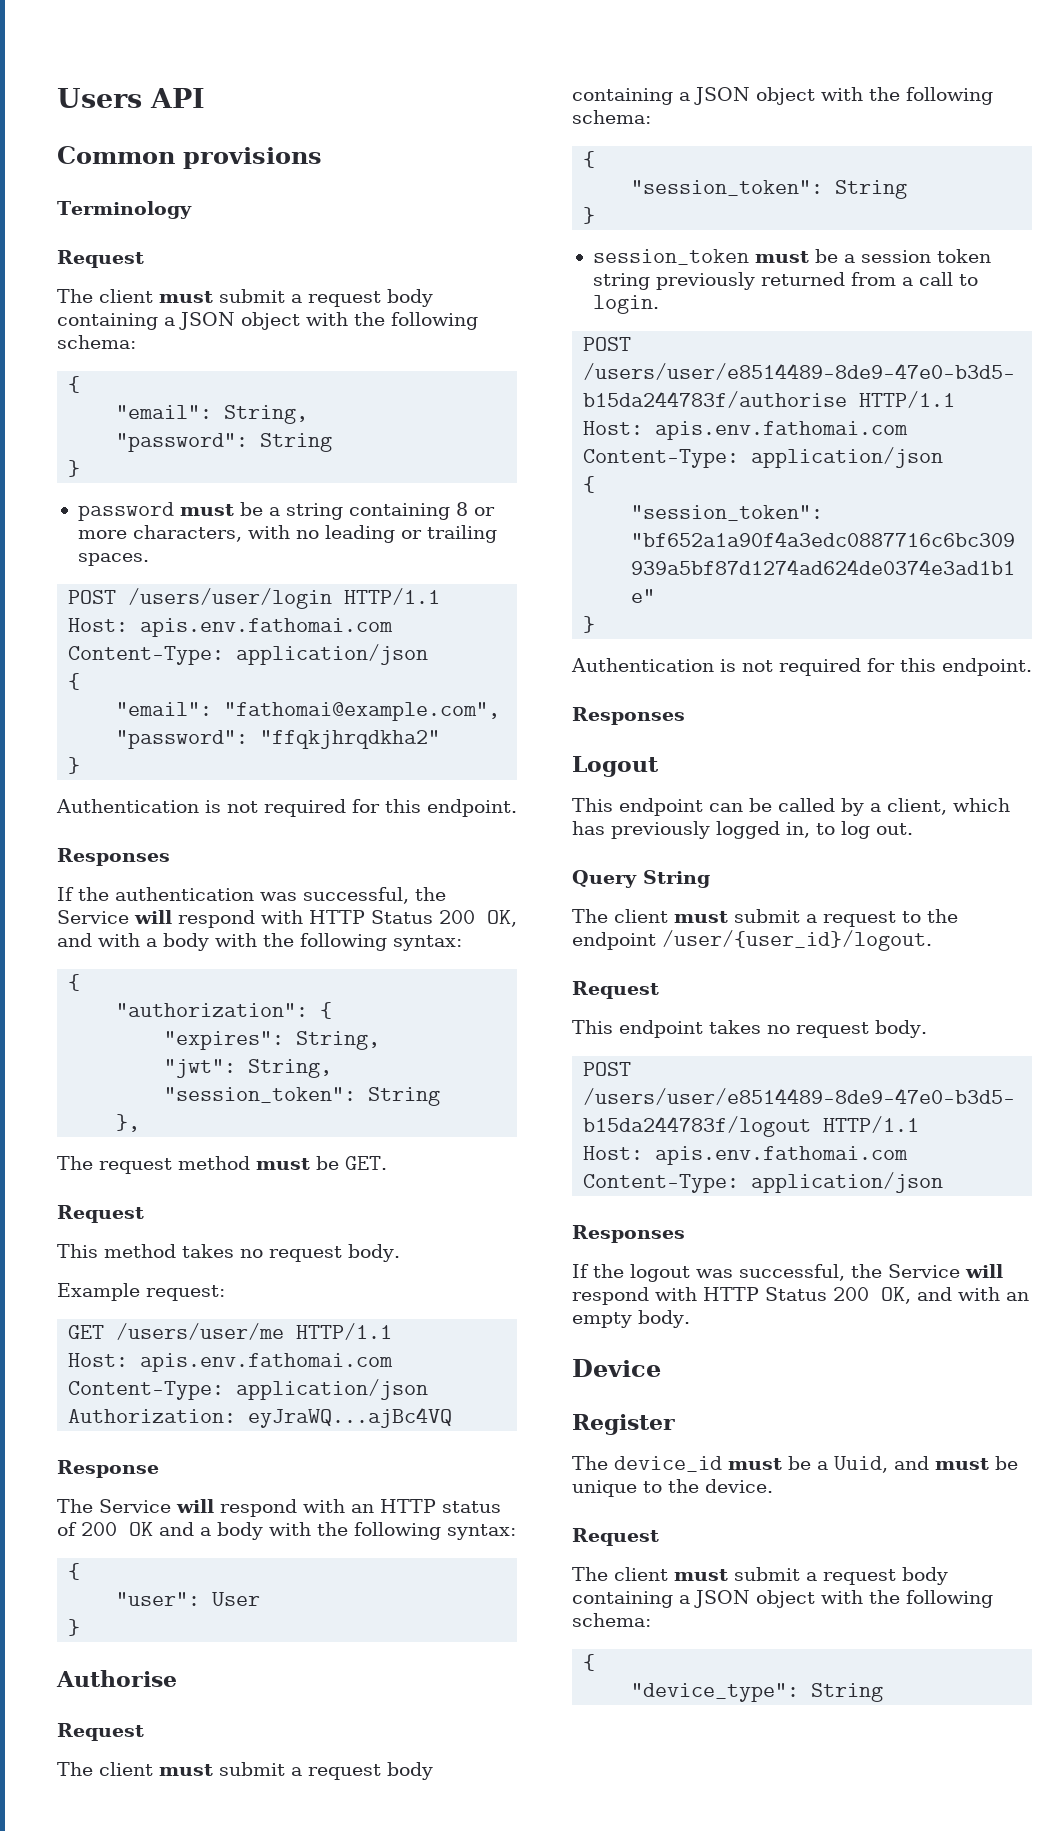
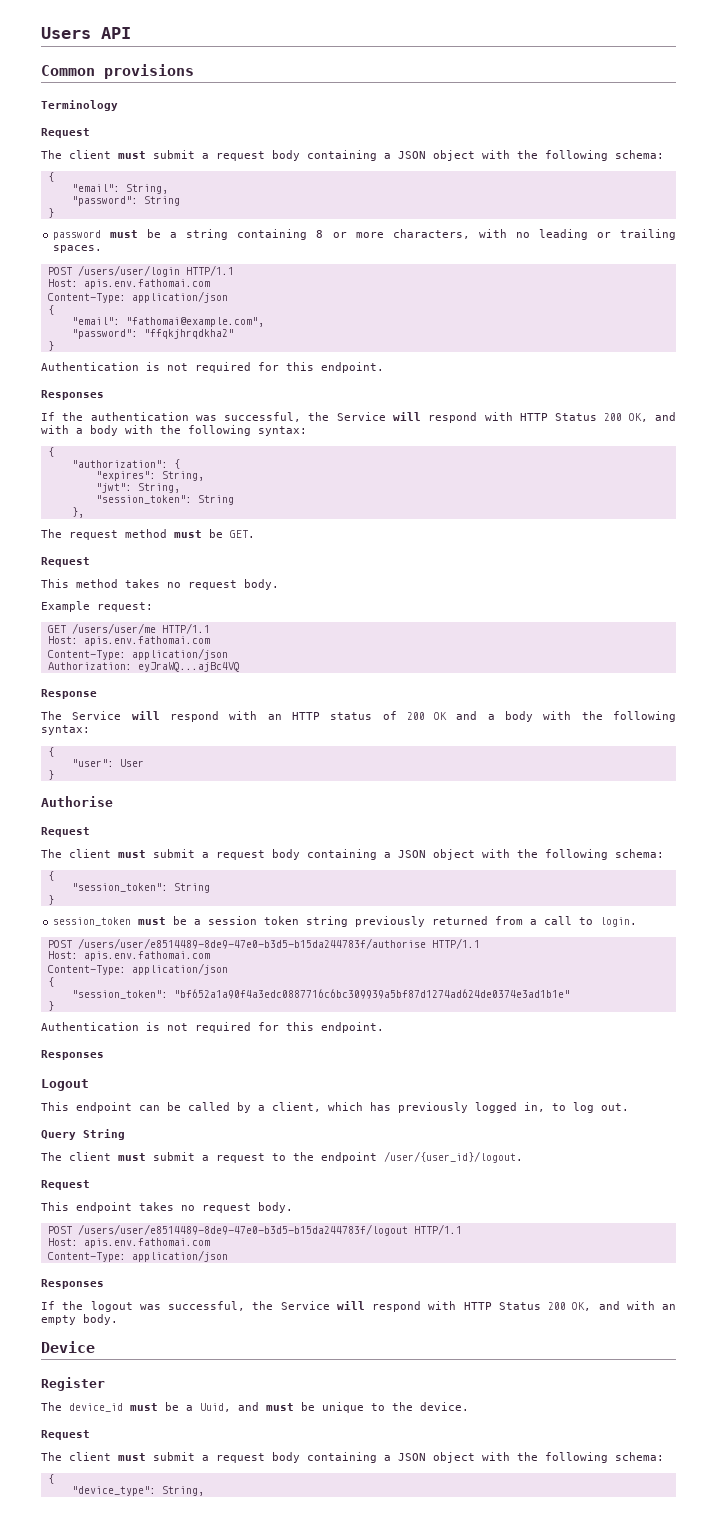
- "device_type": String
+ "device_type": String,

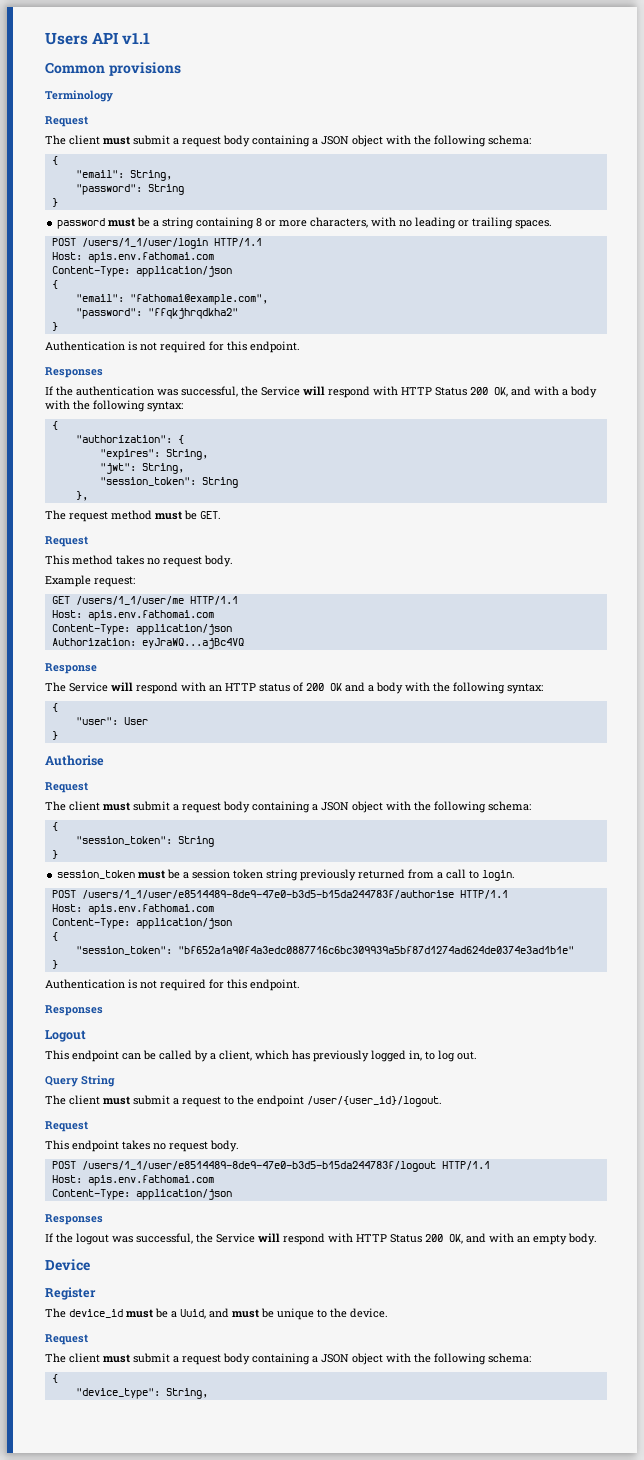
- Users API
+ Users API v1.1
- POST /users/user/login HTTP/1.1
+ POST /users/1_1/user/login HTTP/1.1
- GET /users/user/me HTTP/1.1
+ GET /users/1_1/user/me HTTP/1.1
- POST /users/user/e8514489-8de9-47e0-b3d5-b15da244783f/authorise HTTP/1.1
+ POST /users/1_1/user/e8514489-8de9-47e0-b3d5-b15da244783f/authorise HTTP/1.1
- POST /users/user/e8514489-8de9-47e0-b3d5-b15da244783f/logout HTTP/1.1
+ POST /users/1_1/user/e8514489-8de9-47e0-b3d5-b15da244783f/logout HTTP/1.1

